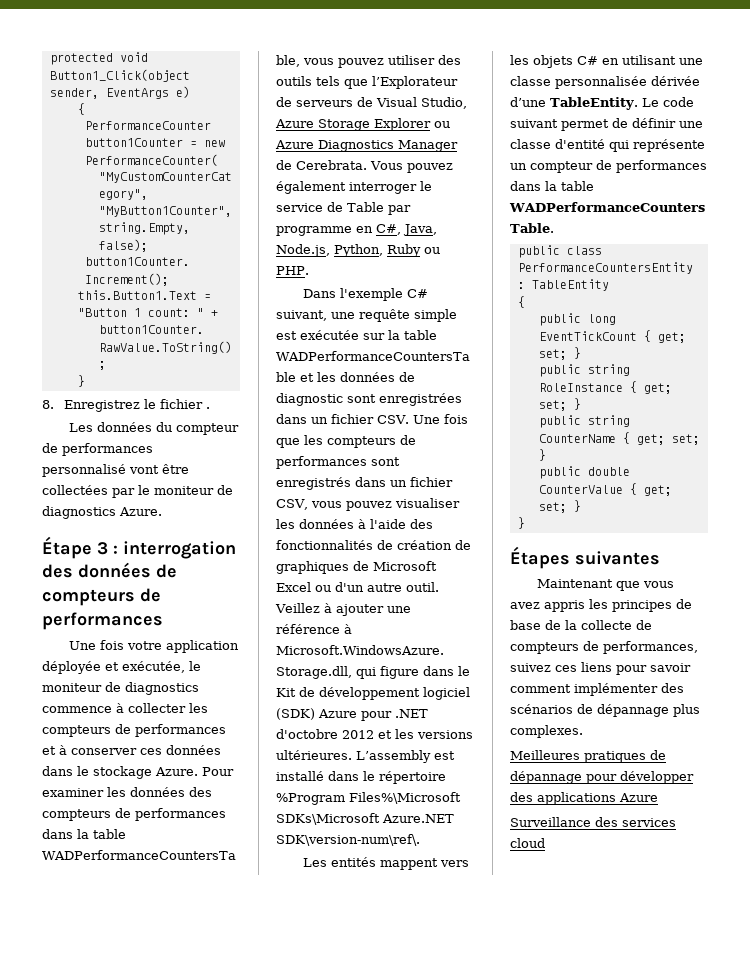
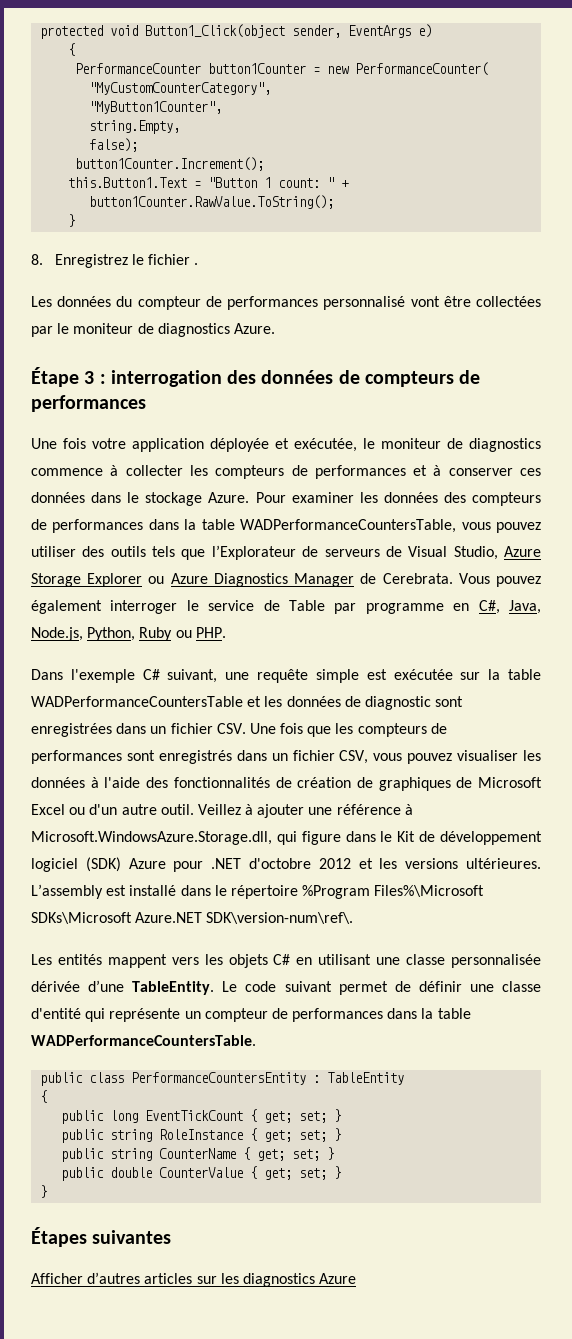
- Maintenant que vous avez appris les principes de base de la collecte de compteurs de performances, suivez ces liens pour savoir comment implémenter des scénarios de dépannage plus complexes.
- Meilleures pratiques de dépannage pour développer des applications Azure
- Surveillance des services cloud
+ Afficher d’autres articles sur les diagnostics Azure

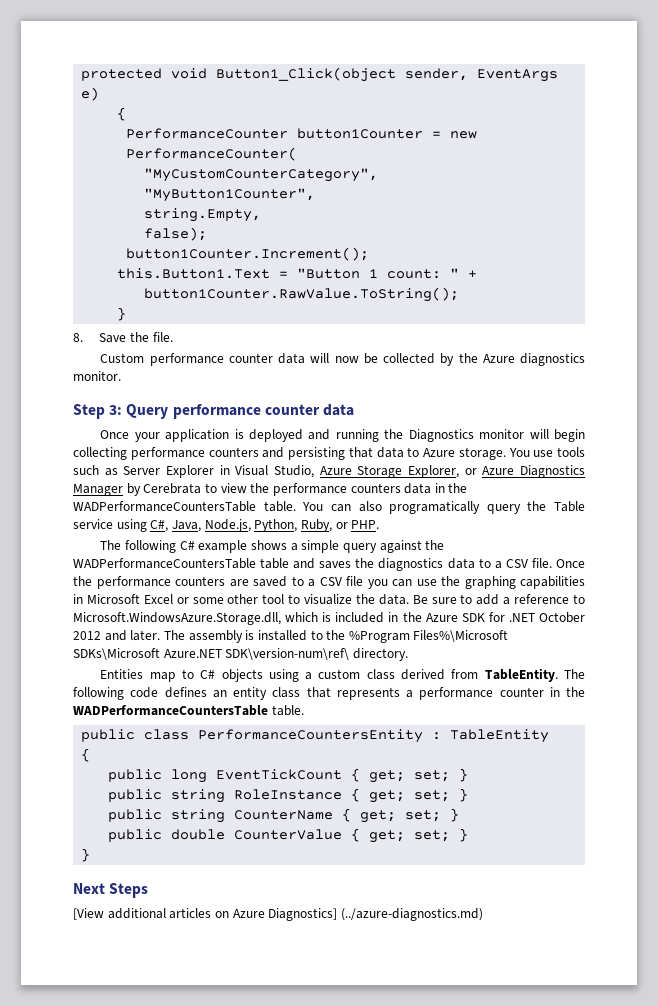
- 8. Enregistrez le fichier .
- Les données du compteur de performances personnalisé vont être collectées par le moniteur de diagnostics Azure.
- Étape 3 : interrogation des données de compteurs de performances
- Une fois votre application déployée et exécutée, le moniteur de diagnostics commence à collecter les compteurs de performances et à conserver ces données dans le stockage Azure. Pour examiner les données des compteurs de performances dans la table WADPerformanceCountersTable, vous pouvez utiliser des outils tels que l’Explorateur de serveurs de Visual Studio, Azure Storage Explorer ou Azure Diagnostics Manager de Cerebrata. Vous pouvez également interroger le service de Table par programme en C#, Java, Node.js, Python, Ruby ou PHP.
+ 8. Save the file.
+ Custom performance counter data will now be collected by the Azure diagnostics monitor.
+ Step 3: Query performance counter data
+ Once your application is deployed and running the Diagnostics monitor will begin collecting performance counters and persisting that data to Azure storage. You use tools such as Server Explorer in Visual Studio, Azure Storage Explorer, or Azure Diagnostics Manager by Cerebrata to view the performance counters data in the WADPerformanceCountersTable table. You can also programatically query the Table service using C#, Java, Node.js, Python, Ruby, or PHP.
- Dans l'exemple C# suivant, une requête simple est exécutée sur la table WADPerformanceCountersTable et les données de diagnostic sont enregistrées dans un fichier CSV. Une fois que les compteurs de performances sont enregistrés dans un fichier CSV, vous pouvez visualiser les données à l'aide des fonctionnalités de création de graphiques de Microsoft Excel ou d'un autre outil. Veillez à ajouter une référence à Microsoft.WindowsAzure.Storage.dll, qui figure dans le Kit de développement logiciel (SDK) Azure pour .NET d'octobre 2012 et les versions ultérieures. L’assembly est installé dans le répertoire %Program Files%\Microsoft SDKs\Microsoft Azure.NET SDK\version-num\ref\.
- Les entités mappent vers les objets C# en utilisant une classe personnalisée dérivée d’une TableEntity. Le code suivant permet de définir une classe d'entité qui représente un compteur de performances dans la table WADPerformanceCountersTable.
+ The following C# example shows a simple query against the WADPerformanceCountersTable table and saves the diagnostics data to a CSV file. Once the performance counters are saved to a CSV file you can use the graphing capabilities in Microsoft Excel or some other tool to visualize the data. Be sure to add a reference to Microsoft.WindowsAzure.Storage.dll, which is included in the Azure SDK for .NET October 2012 and later. The assembly is installed to the %Program Files%\Microsoft SDKs\Microsoft Azure.NET SDK\version-num\ref\ directory.
+ Entities map to C# objects using a custom class derived from TableEntity. The following code defines an entity class that represents a performance counter in the WADPerformanceCountersTable table.
- Étapes suivantes
- Afficher d’autres articles sur les diagnostics Azure
+ Next Steps
+ [View additional articles on Azure Diagnostics] (../azure-diagnostics.md)

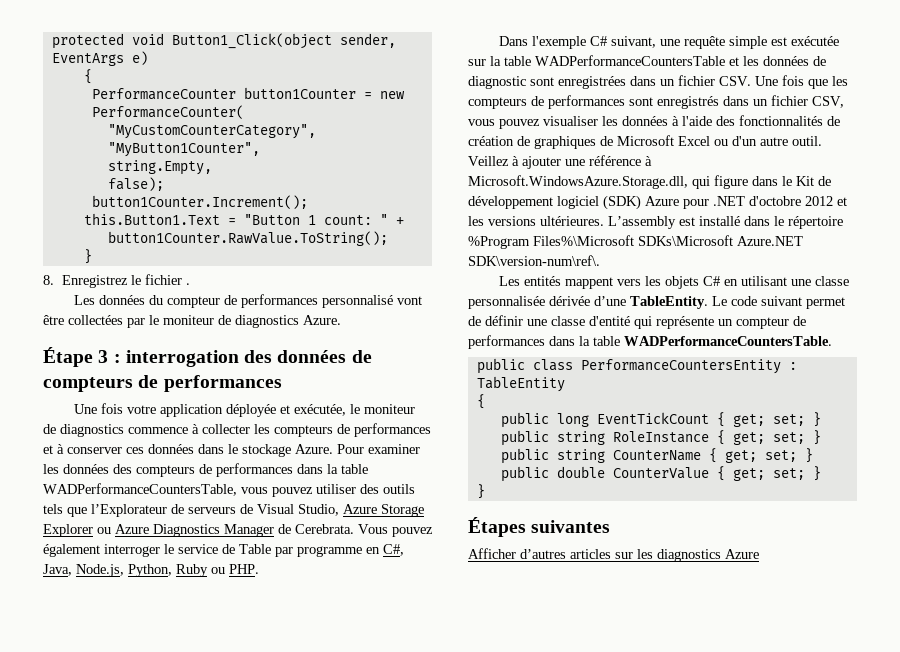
- 8. Save the file.
- Custom performance counter data will now be collected by the Azure diagnostics monitor.
- Step 3: Query performance counter data
- Once your application is deployed and running the Diagnostics monitor will begin collecting performance counters and persisting that data to Azure storage. You use tools such as Server Explorer in Visual Studio, Azure Storage Explorer, or Azure Diagnostics Manager by Cerebrata to view the performance counters data in the WADPerformanceCountersTable table. You can also programatically query the Table service using C#, Java, Node.js, Python, Ruby, or PHP.
+ 8. Enregistrez le fichier .
+ Les données du compteur de performances personnalisé vont être collectées par le moniteur de diagnostics Azure.
+ Étape 3 : interrogation des données de compteurs de performances
+ Une fois votre application déployée et exécutée, le moniteur de diagnostics commence à collecter les compteurs de performances et à conserver ces données dans le stockage Azure. Pour examiner les données des compteurs de performances dans la table WADPerformanceCountersTable, vous pouvez utiliser des outils tels que l’Explorateur de serveurs de Visual Studio, Azure Storage Explorer ou Azure Diagnostics Manager de Cerebrata. Vous pouvez également interroger le service de Table par programme en C#, Java, Node.js, Python, Ruby ou PHP.
- The following C# example shows a simple query against the WADPerformanceCountersTable table and saves the diagnostics data to a CSV file. Once the performance counters are saved to a CSV file you can use the graphing capabilities in Microsoft Excel or some other tool to visualize the data. Be sure to add a reference to Microsoft.WindowsAzure.Storage.dll, which is included in the Azure SDK for .NET October 2012 and later. The assembly is installed to the %Program Files%\Microsoft SDKs\Microsoft Azure.NET SDK\version-num\ref\ directory.
- Entities map to C# objects using a custom class derived from TableEntity. The following code defines an entity class that represents a performance counter in the WADPerformanceCountersTable table.
+ Dans l'exemple C# suivant, une requête simple est exécutée sur la table WADPerformanceCountersTable et les données de diagnostic sont enregistrées dans un fichier CSV. Une fois que les compteurs de performances sont enregistrés dans un fichier CSV, vous pouvez visualiser les données à l'aide des fonctionnalités de création de graphiques de Microsoft Excel ou d'un autre outil. Veillez à ajouter une référence à Microsoft.WindowsAzure.Storage.dll, qui figure dans le Kit de développement logiciel (SDK) Azure pour .NET d'octobre 2012 et les versions ultérieures. L’assembly est installé dans le répertoire %Program Files%\Microsoft SDKs\Microsoft Azure.NET SDK\version-num\ref\.
+ Les entités mappent vers les objets C# en utilisant une classe personnalisée dérivée d’une TableEntity. Le code suivant permet de définir une classe d'entité qui représente un compteur de performances dans la table WADPerformanceCountersTable.
- Next Steps
- [View additional articles on Azure Diagnostics] (../azure-diagnostics.md)
+ Étapes suivantes
+ Afficher d’autres articles sur les diagnostics Azure

